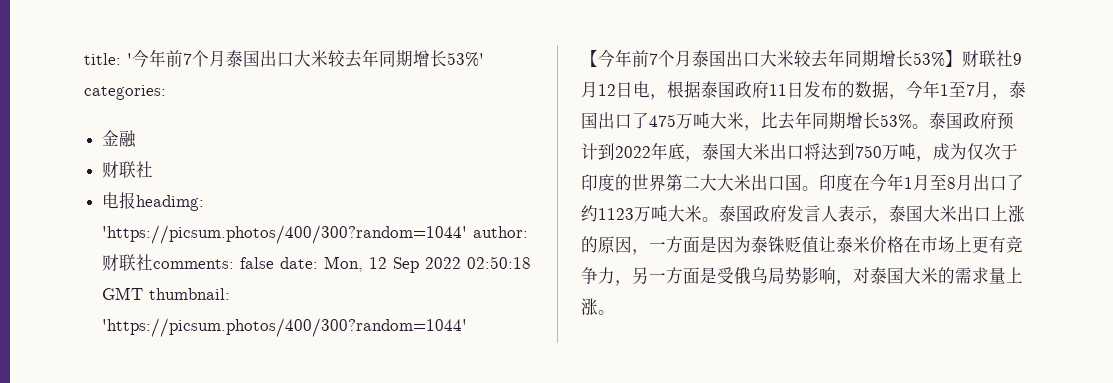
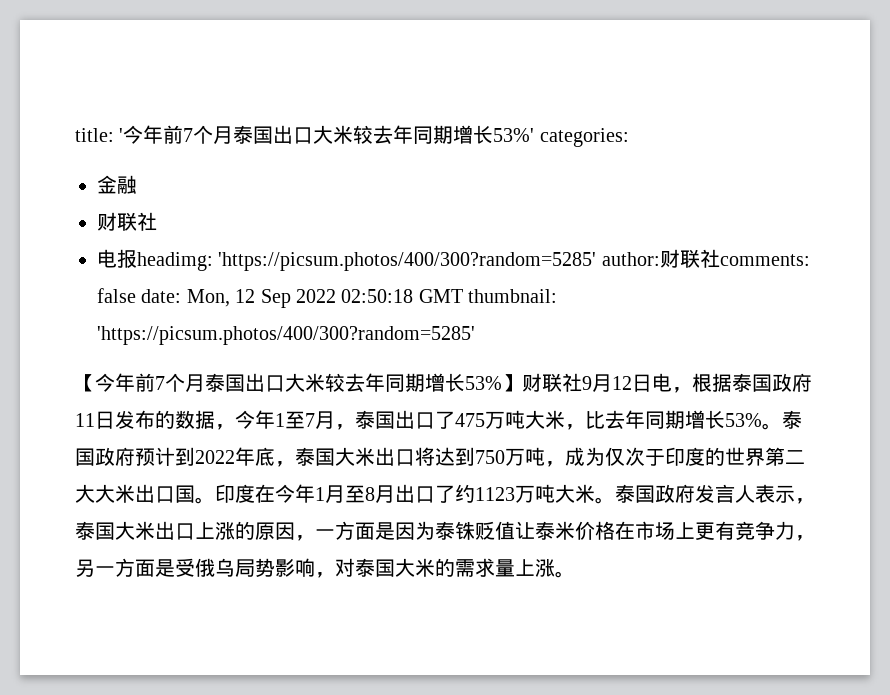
- 电报headimg: 'https://picsum.photos/400/300?random=1044' author:财联社comments: false date: Mon, 12 Sep 2022 02:50:18 GMT thumbnail: 'https://picsum.photos/400/300?random=1044'
+ 电报headimg: 'https://picsum.photos/400/300?random=5285' author:财联社comments: false date: Mon, 12 Sep 2022 02:50:18 GMT thumbnail: 'https://picsum.photos/400/300?random=5285'

